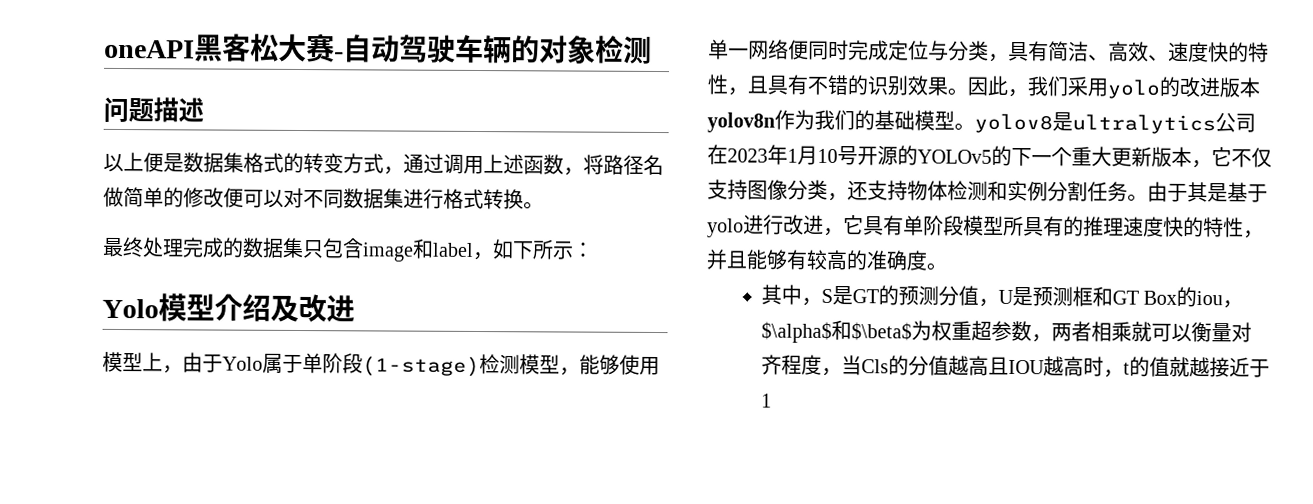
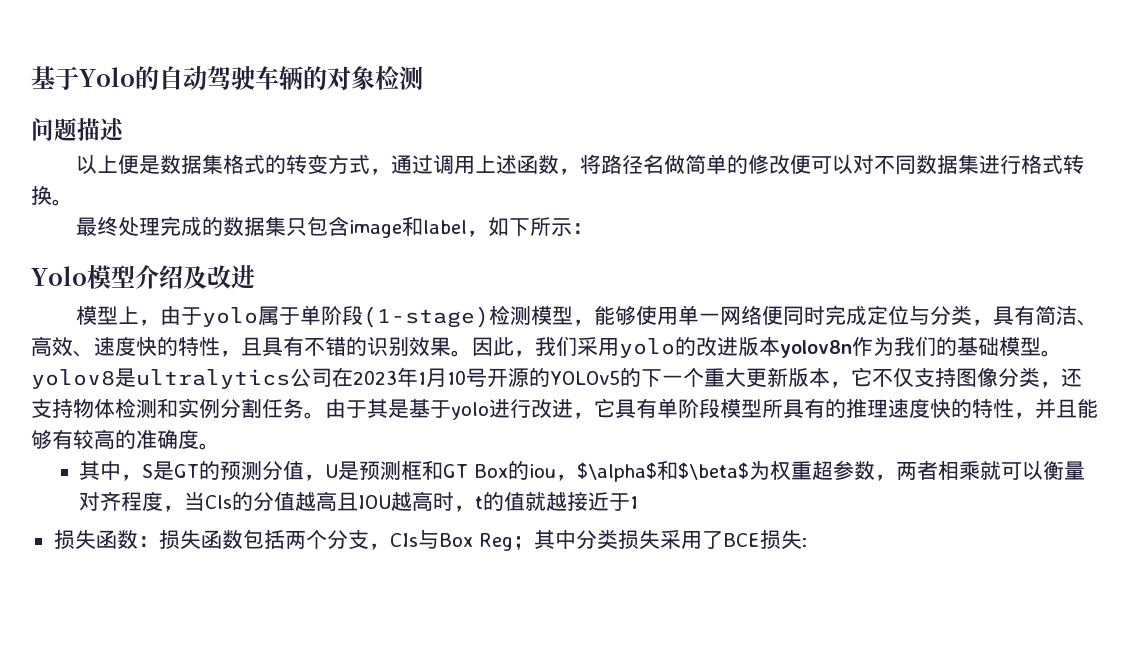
- oneAPI黑客松大赛-自动驾驶车辆的对象检测
+ 基于Yolo的自动驾驶车辆的对象检测
- 模型上，由于Yolo属于单阶段(1-stage)检测模型，能够使用单一网络便同时完成定位与分类，具有简洁、高效、速度快的特性，且具有不错的识别效果。
+ 模型上，由于yolo属于单阶段(1-stage)检测模型，能够使用单一网络便同时完成定位与分类，具有简洁、高效、速度快的特性，且具有不错的识别效果。
+ 损失函数：损失函数包括两个分支，CIs与Box Reg；其中分类损失采用了BCE损失:

